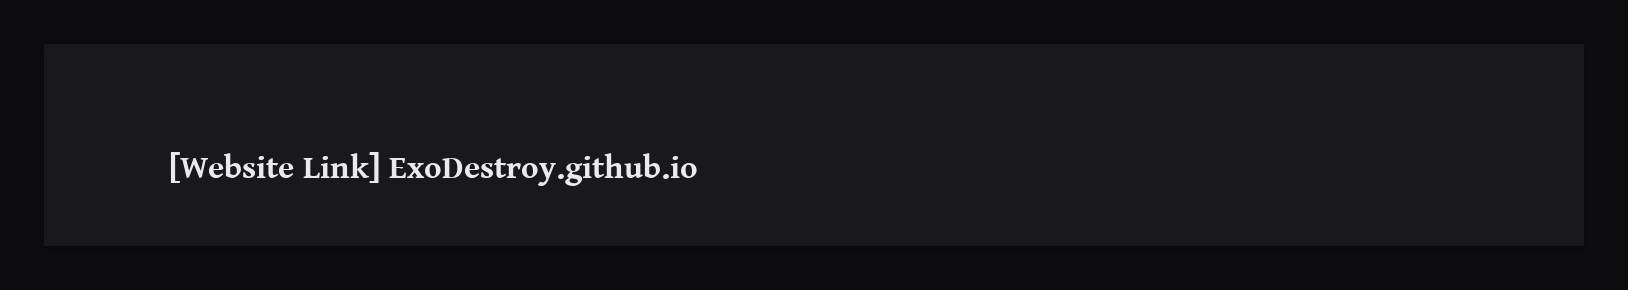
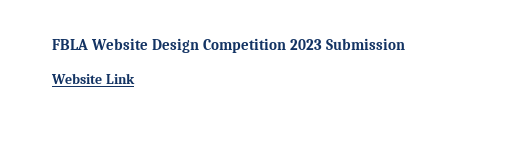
- [Website Link] ExoDestroy.github.io
+ FBLA Website Design Competition 2023 Submission
+ Website Link

